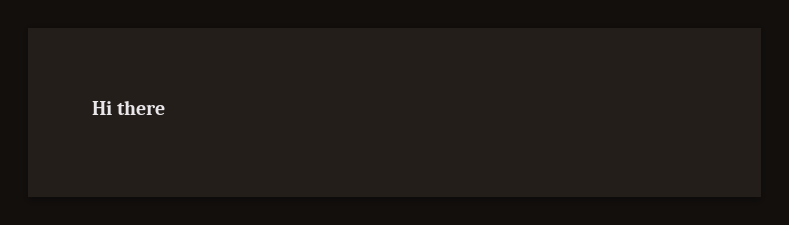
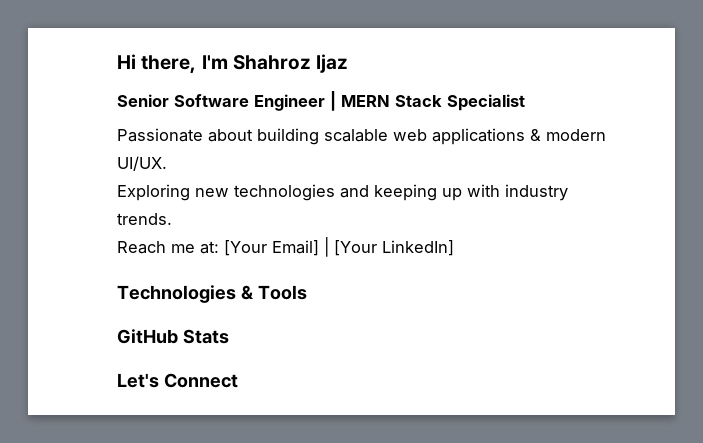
- Hi there
+ Hi there, I'm Shahroz Ijaz
+ Senior Software Engineer | MERN Stack Specialist
+ Passionate about building scalable web applications & modern UI/UX.
+ Exploring new technologies and keeping up with industry trends.
+ Reach me at: [Your Email] | [Your LinkedIn]
+ Technologies & Tools
+ GitHub Stats
+ Let's Connect

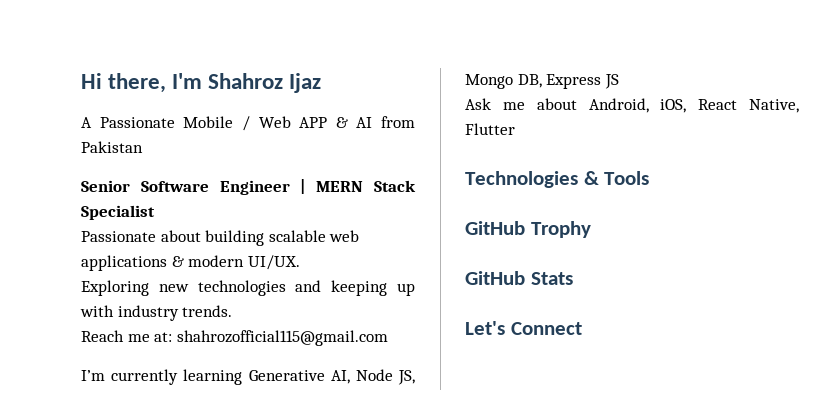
+ A Passionate Mobile / Web APP & AI from Pakistan
- Reach me at: [Your Email] | [Your LinkedIn]
+ Reach me at: shahrozofficial115@gmail.com
+ I’m currently learning Generative AI, Node JS, Mongo DB, Express JS
+ Ask me about Android, iOS, React Native, Flutter
+ GitHub Trophy

